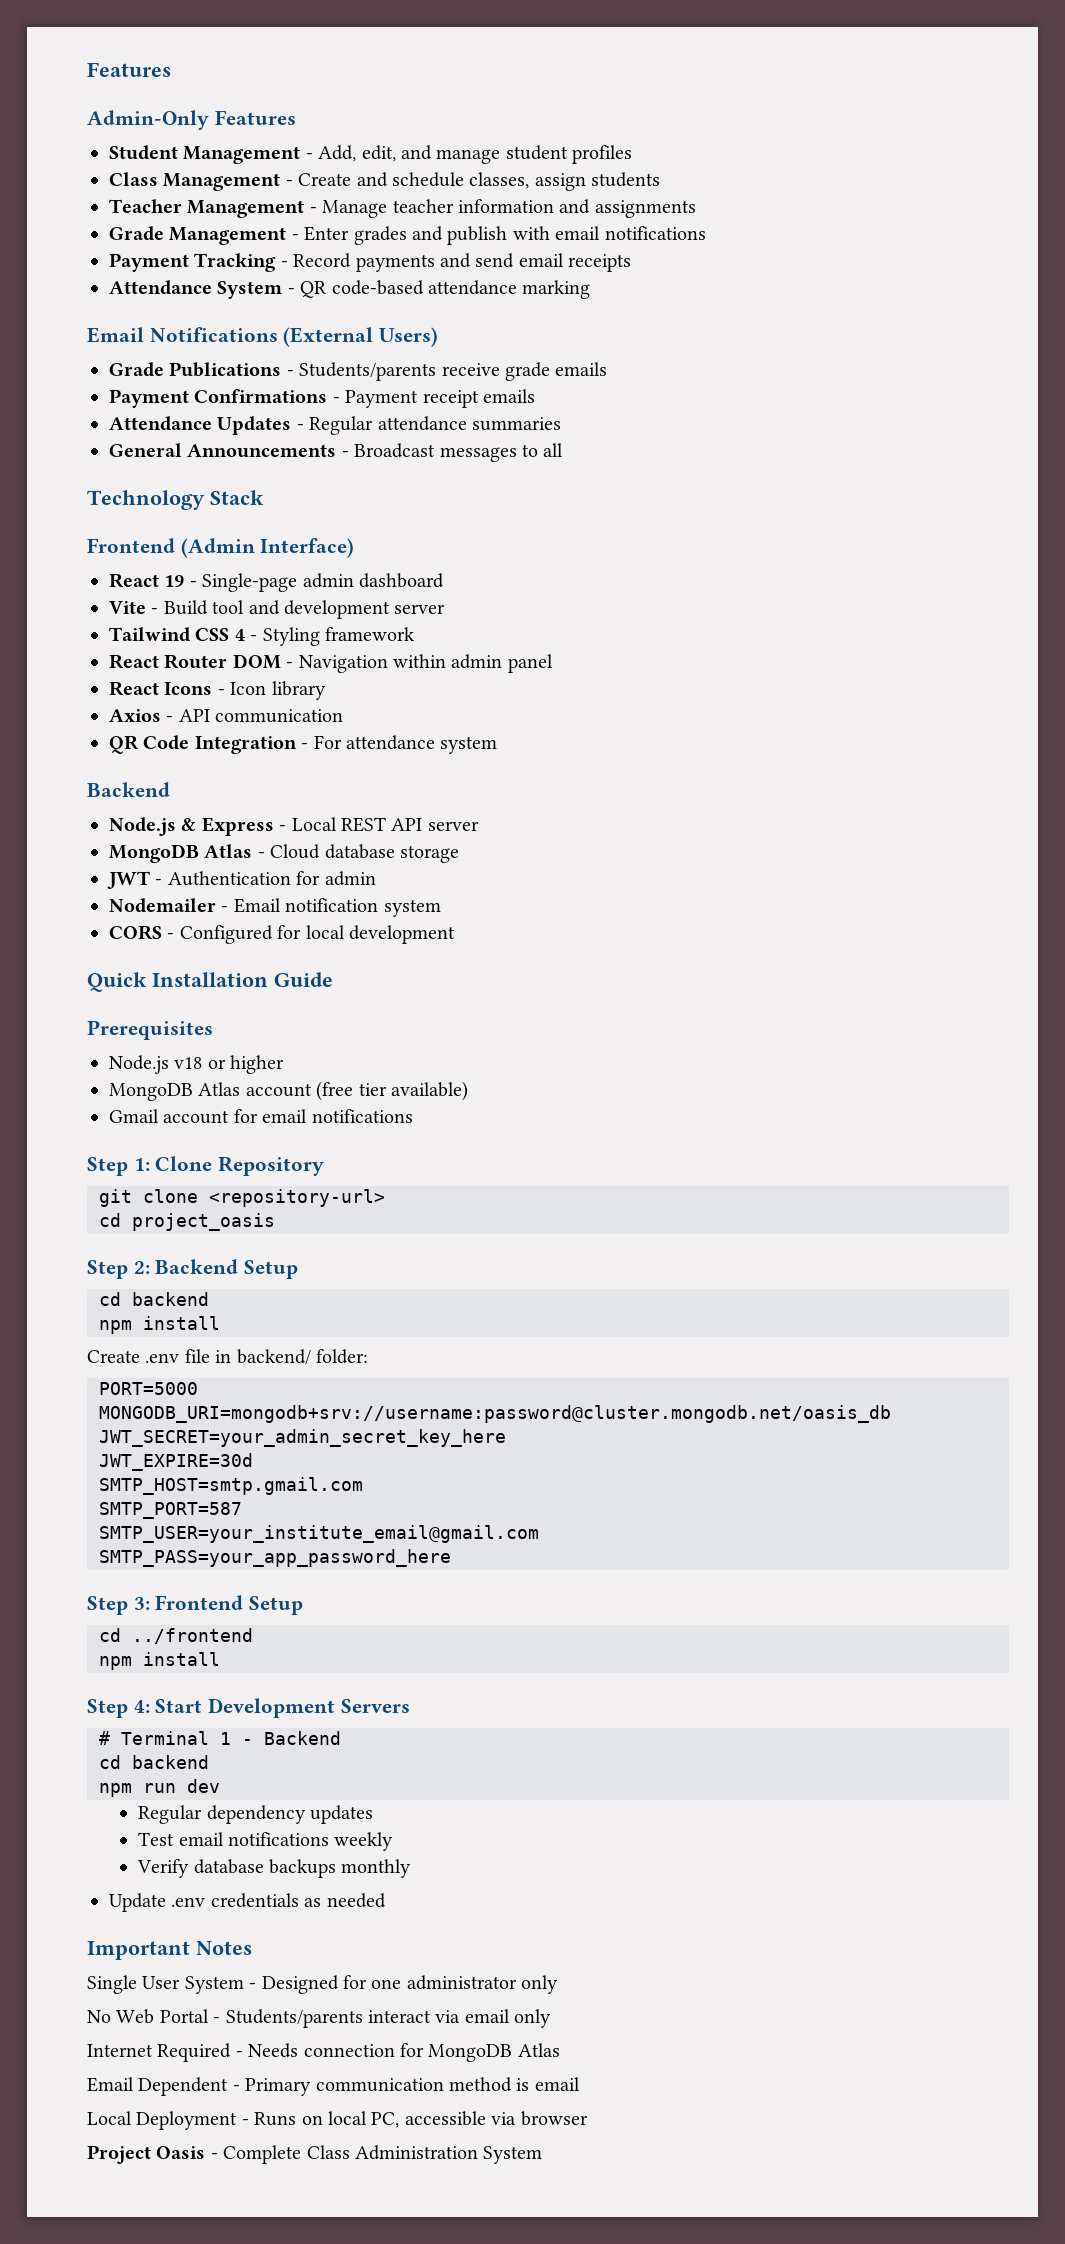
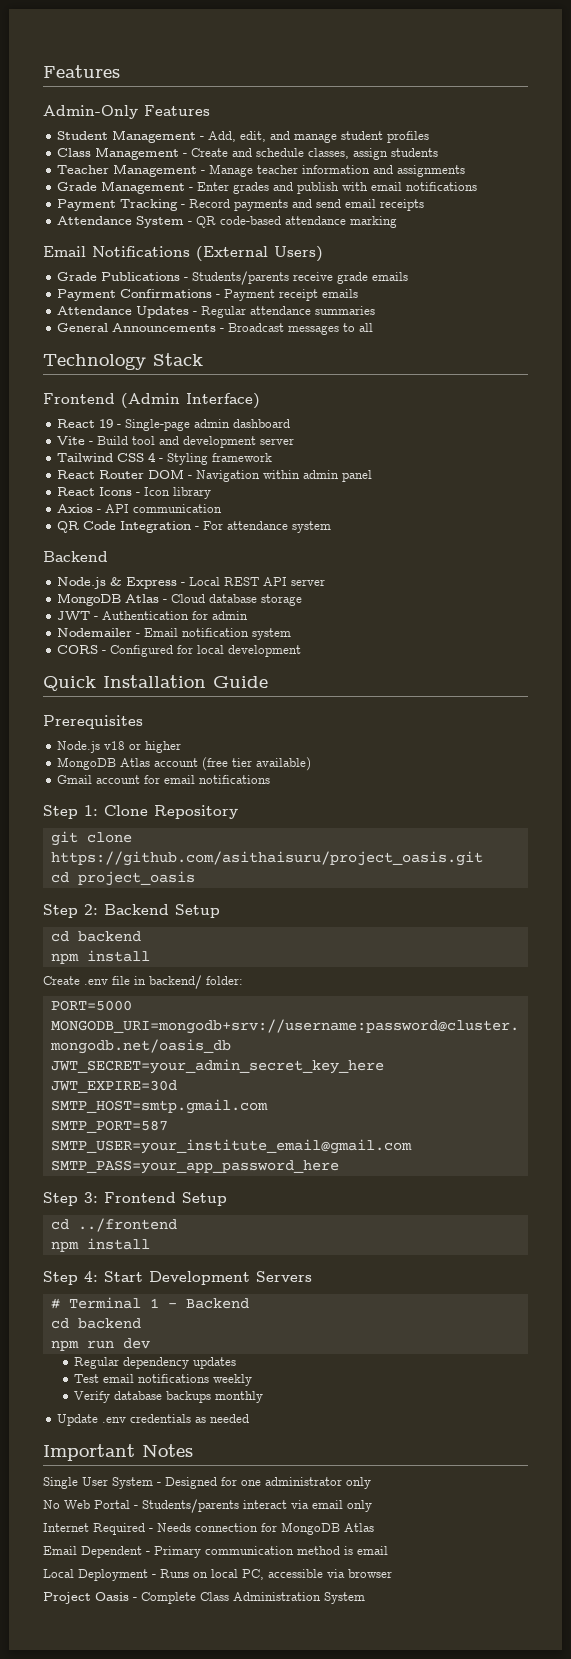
- git clone <repository-url>
+ git clone https://github.com/asithaisuru/project_oasis.git

